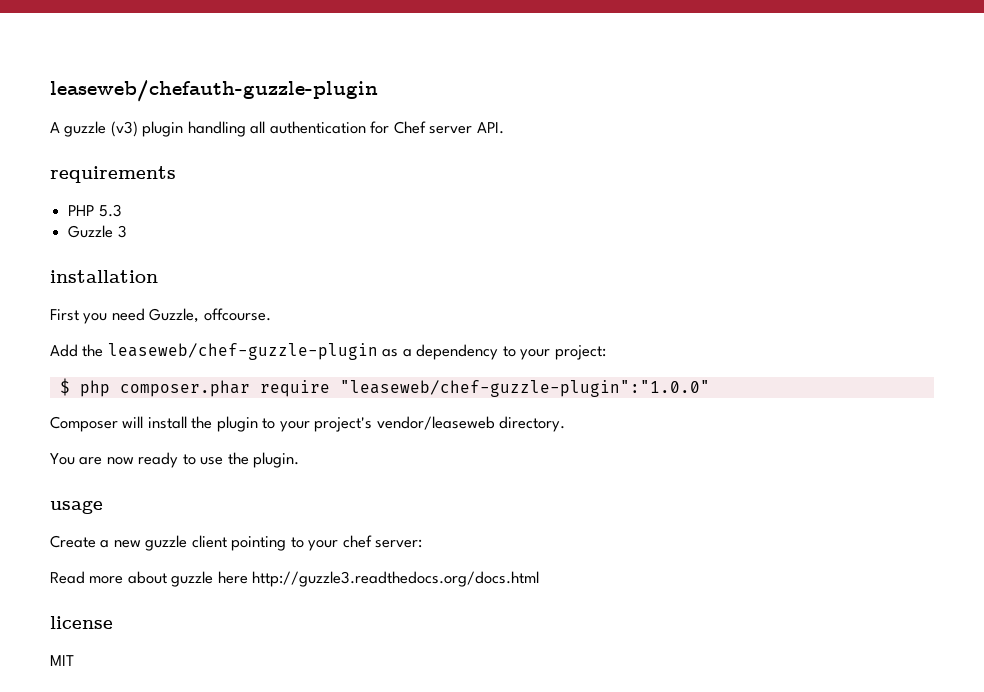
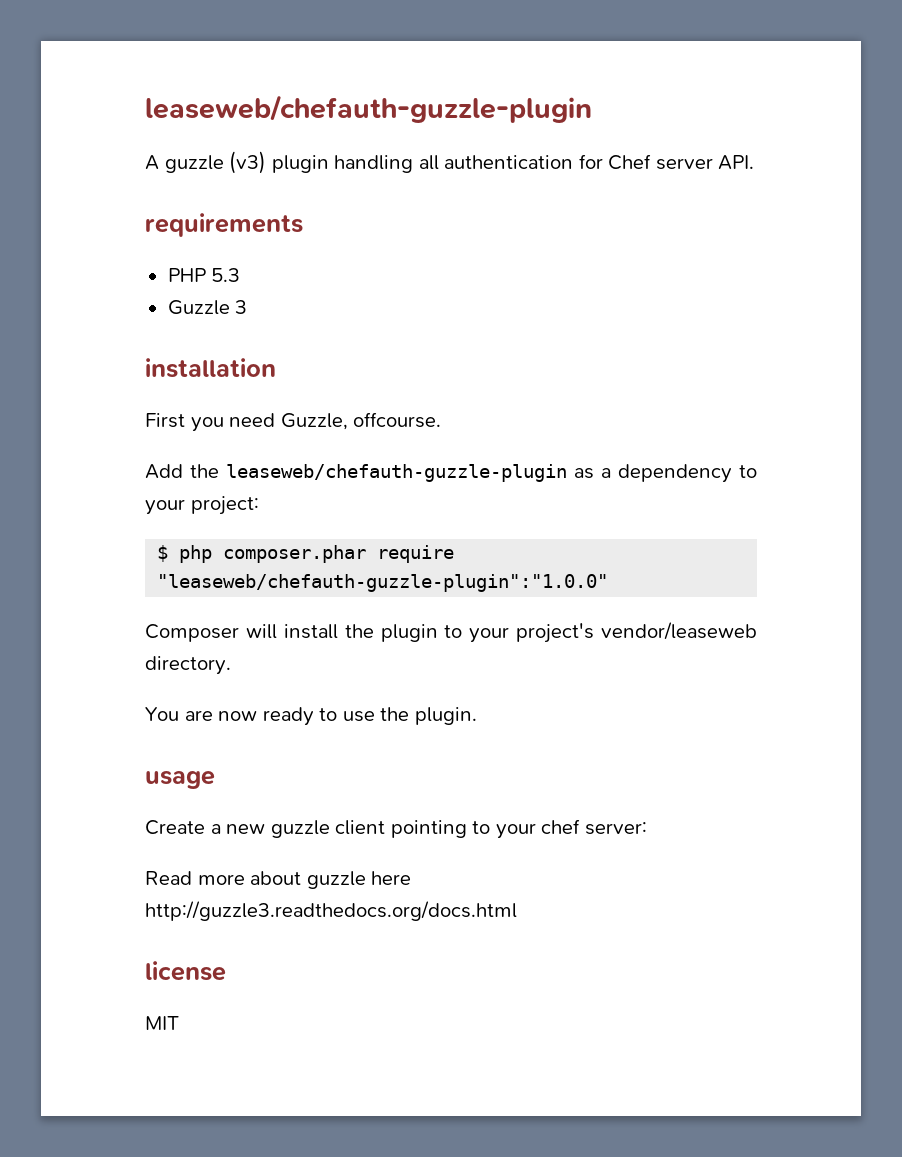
- Add the leaseweb/chef-guzzle-plugin as a dependency to your project:
+ Add the leaseweb/chefauth-guzzle-plugin as a dependency to your project:
- $ php composer.phar require "leaseweb/chef-guzzle-plugin":"1.0.0"
+ $ php composer.phar require "leaseweb/chefauth-guzzle-plugin":"1.0.0"

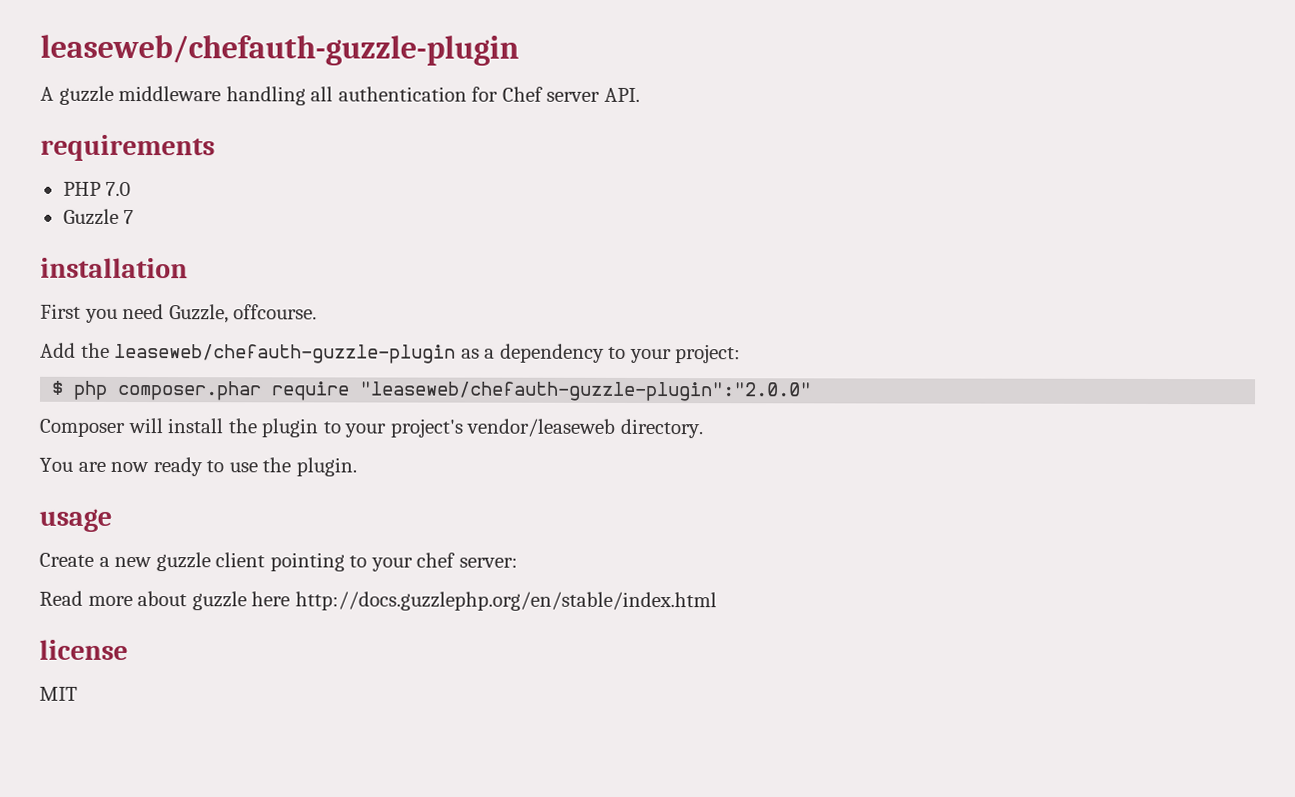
- A guzzle (v3) plugin handling all authentication for Chef server API.
+ A guzzle middleware handling all authentication for Chef server API.
- PHP 5.3
+ PHP 7.0
- Guzzle 3
+ Guzzle 7
- $ php composer.phar require "leaseweb/chefauth-guzzle-plugin":"1.0.0"
+ $ php composer.phar require "leaseweb/chefauth-guzzle-plugin":"2.0.0"
- Read more about guzzle here http://guzzle3.readthedocs.org/docs.html
+ Read more about guzzle here http://docs.guzzlephp.org/en/stable/index.html

